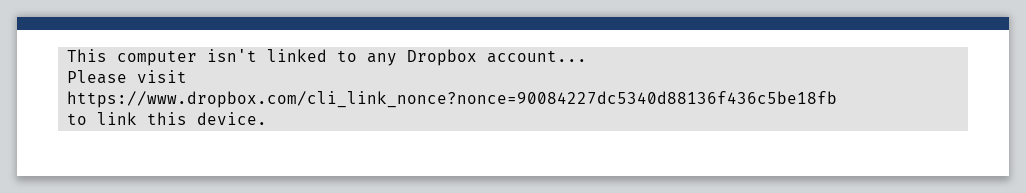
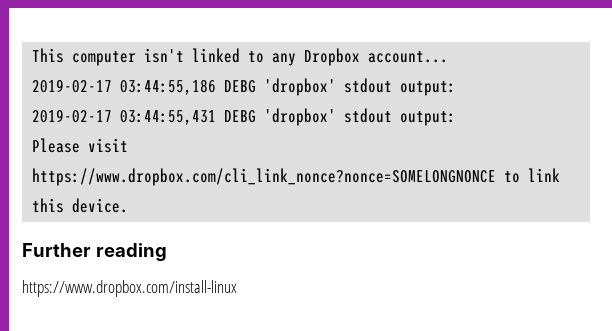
+ 2019-02-17 03:44:55,186 DEBG 'dropbox' stdout output:
+ 2019-02-17 03:44:55,431 DEBG 'dropbox' stdout output:
- Please visit https://www.dropbox.com/cli_link_nonce?nonce=90084227dc5340d88136f436c5be18fb
- to link this device.
+ Please visit https://www.dropbox.com/cli_link_nonce?nonce=SOMELONGNONCE to link this device.
+ Further reading
+ https://www.dropbox.com/install-linux

